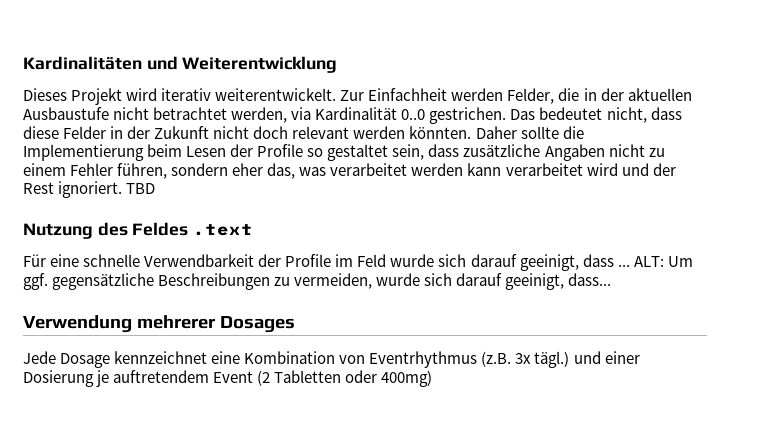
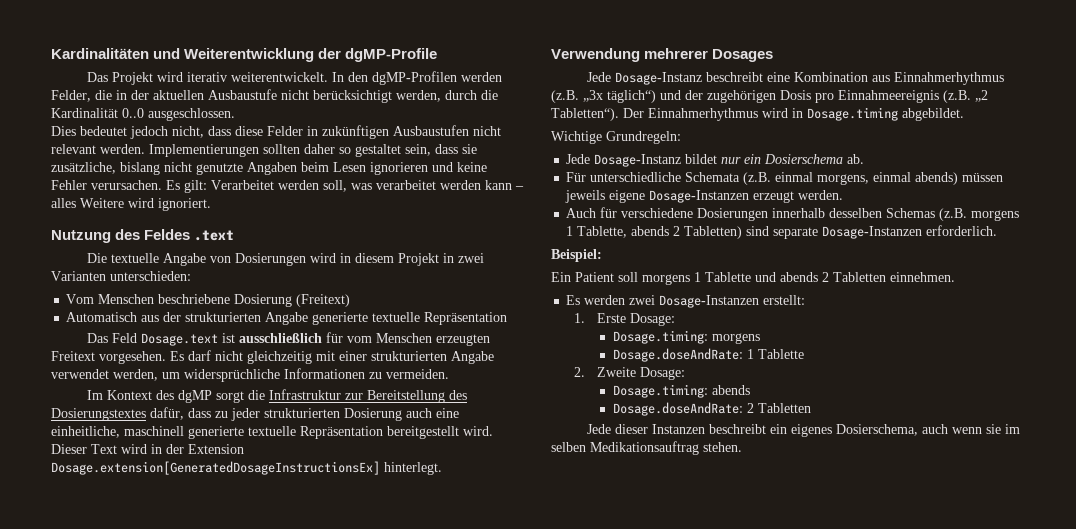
- Kardinalitäten und Weiterentwicklung
- Dieses Projekt wird iterativ weiterentwickelt.
+ Kardinalitäten und Weiterentwicklung der dgMP-Profile
+ Das Projekt wird iterativ weiterentwickelt.
- Zur Einfachheit werden Felder, die in der aktuellen Ausbaustufe nicht betrachtet werden, via Kardinalität 0..0 gestrichen. Das bedeutet nicht, dass diese Felder in der Zukunft nicht doch relevant werden könnten. Daher sollte die Implementierung beim Lesen der Profile so gestaltet sein, dass zusätzliche Angaben nicht zu einem Fehler führen, sondern eher das, was verarbeitet werden kann verarbeitet wird und der Rest ignoriert. TBD
+ In den dgMP-Profilen werden Felder, die in der aktuellen Ausbaustufe nicht berücksichtigt werden, durch die Kardinalität 0..0 ausgeschlossen.
+ Dies bedeutet jedoch nicht, dass diese Felder in zukünftigen Ausbaustufen nicht relevant werden. Implementierungen sollten daher so gestaltet sein, dass sie zusätzliche, bislang nicht genutzte Angaben beim Lesen ignorieren und keine Fehler verursachen. Es gilt: Verarbeitet werden soll, was verarbeitet werden kann – alles Weitere wird ignoriert.
- Für eine schnelle Verwendbarkeit der Profile im Feld wurde sich darauf geeinigt, dass ... ALT: Um ggf. gegensätzliche Beschreibungen zu vermeiden, wurde sich darauf geeinigt, dass...
+ Die textuelle Angabe von Dosierungen wird in diesem Projekt in zwei Varianten unterschieden:
+ Vom Menschen beschriebene Dosierung (Freitext)
+ Automatisch aus der strukturierten Angabe generierte textuelle Repräsentation
+ Das Feld Dosage.text ist ausschließlich für vom Menschen erzeugten Freitext vorgesehen. Es darf nicht gleichzeitig mit einer strukturierten Angabe verwendet werden, um widersprüchliche Informationen zu vermeiden.
+ Im Kontext des dgMP sorgt die Infrastruktur zur Bereitstellung des Dosierungstextes dafür, dass zu jeder strukturierten Dosierung auch eine einheitliche, maschinell generierte textuelle Repräsentation bereitgestellt wird. Dieser Text wird in der Extension Dosage.extension[GeneratedDosageInstructionsEx] hinterlegt.
  Verwendung mehrerer Dosages
- Jede Dosage kennzeichnet eine Kombination von Eventrhythmus (z.B. 3x tägl.) und einer Dosierung je auftretendem Event (2 Tabletten oder 400mg)
+ Jede Dosage-Instanz beschreibt eine Kombination aus Einnahmerhythmus (z.B. „3x täglich“) und der zugehörigen Dosis pro Einnahmeereignis (z.B. „2 Tabletten“). Der Einnahmerhythmus wird in Dosage.timing abgebildet.
+ Wichtige Grundregeln:
+ Jede Dosage-Instanz bildet nur ein Dosierschema ab.
+ Für unterschiedliche Schemata (z.B. einmal morgens, einmal abends) müssen jeweils eigene Dosage-Instanzen erzeugt werden.
+ Auch für verschiedene Dosierungen innerhalb desselben Schemas (z.B. morgens 1 Tablette, abends 2 Tabletten) sind separate Dosage-Instanzen erforderlich.
+ Beispiel:
+ Ein Patient soll morgens 1 Tablette und abends 2 Tabletten einnehmen.
+ Es werden zwei Dosage-Instanzen erstellt:
+ 1. Erste Dosage:
+ Dosage.timing: morgens
+ Dosage.doseAndRate: 1 Tablette
+ 2. Zweite Dosage:
+ Dosage.timing: abends
+ Dosage.doseAndRate: 2 Tabletten
+ Jede dieser Instanzen beschreibt ein eigenes Dosierschema, auch wenn sie im selben Medikationsauftrag stehen.

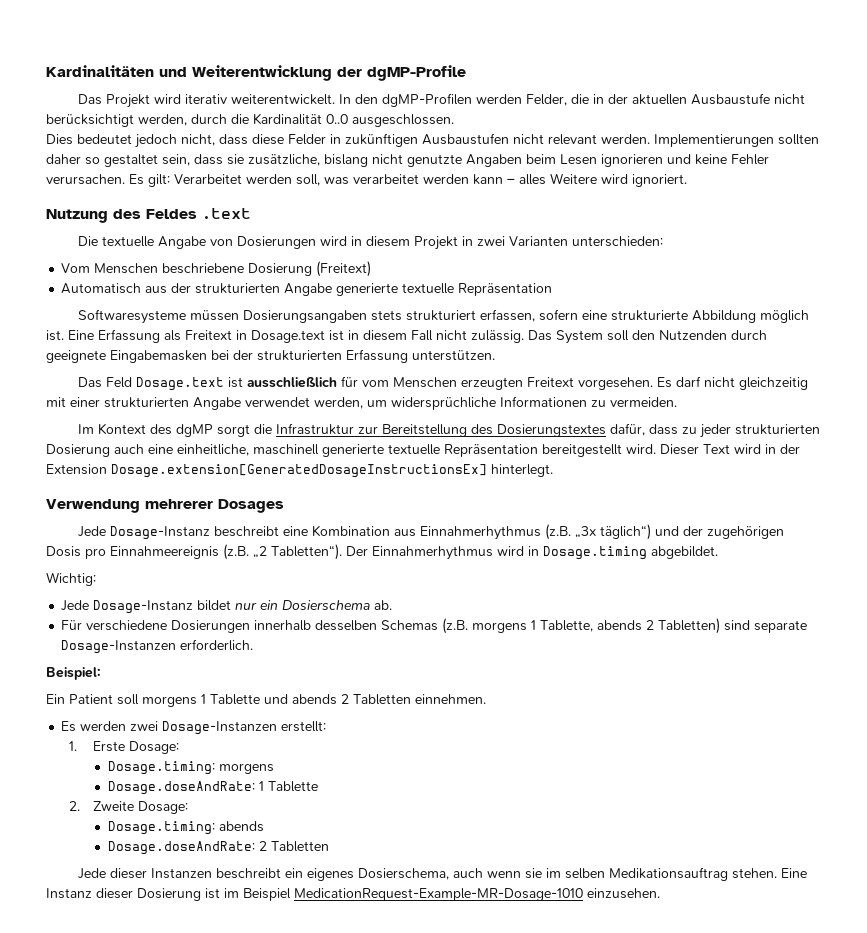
+ Softwaresysteme müssen Dosierungsangaben stets strukturiert erfassen, sofern eine strukturierte Abbildung möglich ist. Eine Erfassung als Freitext in Dosage.text ist in diesem Fall nicht zulässig. Das System soll den Nutzenden durch geeignete Eingabemasken bei der strukturierten Erfassung unterstützen.
- Wichtige Grundregeln:
+ Wichtig:
- Für unterschiedliche Schemata (z.B. einmal morgens, einmal abends) müssen jeweils eigene Dosage-Instanzen erzeugt werden.
- Auch für verschiedene Dosierungen innerhalb desselben Schemas (z.B. morgens 1 Tablette, abends 2 Tabletten) sind separate Dosage-Instanzen erforderlich.
+ Für verschiedene Dosierungen innerhalb desselben Schemas (z.B. morgens 1 Tablette, abends 2 Tabletten) sind separate Dosage-Instanzen erforderlich.
+ Eine Instanz dieser Dosierung ist im Beispiel MedicationRequest-Example-MR-Dosage-1010 einzusehen.

